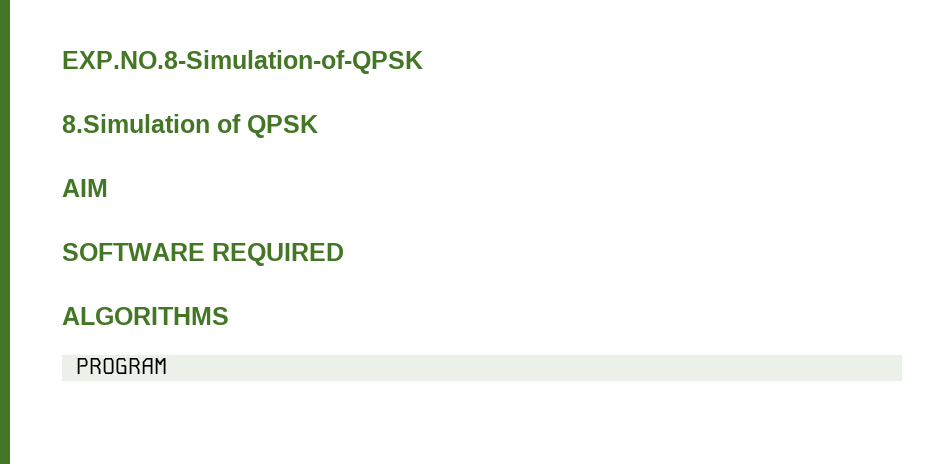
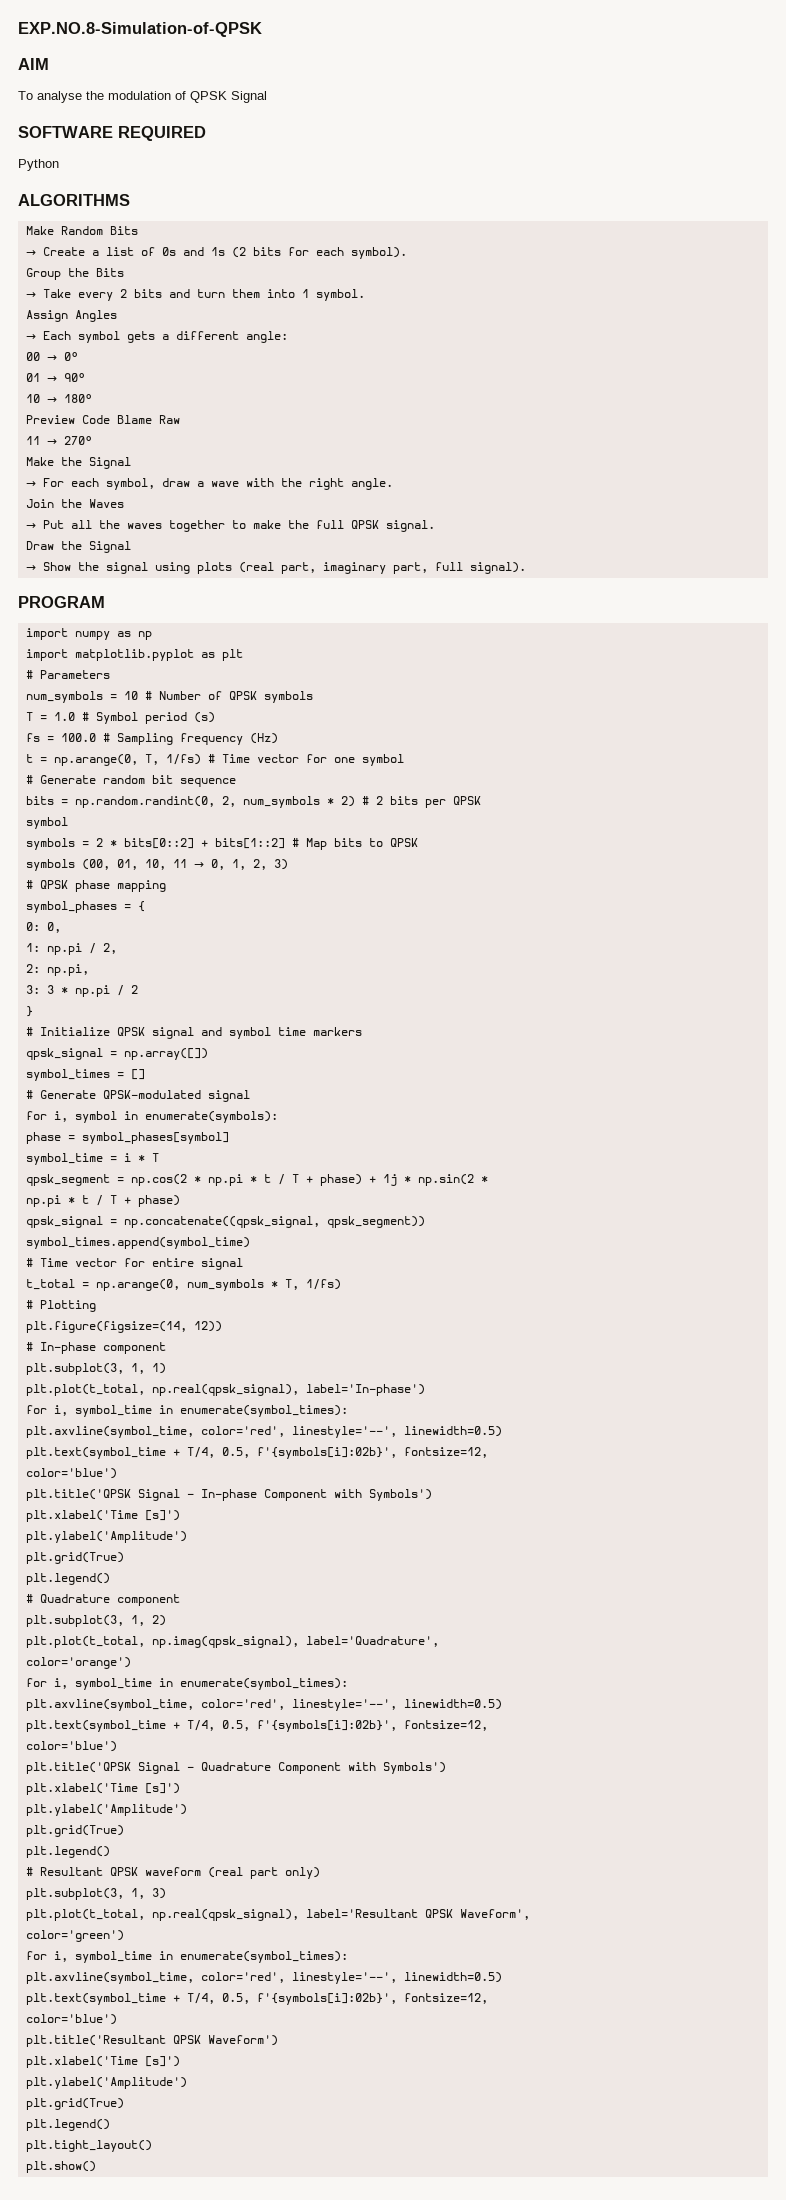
- 8.Simulation of QPSK
  AIM
+ To analyse the modulation of QPSK Signal
+ Python
+ Make Random Bits
+ → Create a list of 0s and 1s (2 bits for each symbol).
+ Group the Bits
+ → Take every 2 bits and turn them into 1 symbol.
+ Assign Angles
+ → Each symbol gets a different angle:
+ 00 → 0°
+ 01 → 90°
+ 10 → 180°
+ Preview Code Blame Raw
+ 11 → 270°
+ Make the Signal
+ → For each symbol, draw a wave with the right angle.
+ Join the Waves
+ → Put all the waves together to make the full QPSK signal.
+ Draw the Signal
+ → Show the signal using plots (real part, imaginary part, full signal).
  PROGRAM
+ import numpy as np
+ import matplotlib.pyplot as plt
+ # Parameters
+ num_symbols = 10 # Number of QPSK symbols
+ T = 1.0 # Symbol period (s)
+ fs = 100.0 # Sampling frequency (Hz)
+ t = np.arange(0, T, 1/fs) # Time vector for one symbol
+ # Generate random bit sequence
+ bits = np.random.randint(0, 2, num_symbols * 2) # 2 bits per QPSK
+ symbol
+ symbols = 2 * bits[0::2] + bits[1::2] # Map bits to QPSK
+ symbols (00, 01, 10, 11 → 0, 1, 2, 3)
+ # QPSK phase mapping
+ symbol_phases = {
+ 0: 0,
+ 1: np.pi / 2,
+ 2: np.pi,
+ 3: 3 * np.pi / 2
+ }
+ # Initialize QPSK signal and symbol time markers
+ qpsk_signal = np.array([])
+ symbol_times = []
+ # Generate QPSK-modulated signal
+ for i, symbol in enumerate(symbols):
+ phase = symbol_phases[symbol]
+ symbol_time = i * T
+ qpsk_segment = np.cos(2 * np.pi * t / T + phase) + 1j * np.sin(2 *
+ np.pi * t / T + phase)
+ qpsk_signal = np.concatenate((qpsk_signal, qpsk_segment))
+ symbol_times.append(symbol_time)
+ # Time vector for entire signal
+ t_total = np.arange(0, num_symbols * T, 1/fs)
+ # Plotting
+ plt.figure(figsize=(14, 12))
+ # In-phase component
+ plt.subplot(3, 1, 1)
+ plt.plot(t_total, np.real(qpsk_signal), label='In-phase')
+ for i, symbol_time in enumerate(symbol_times):
+ plt.axvline(symbol_time, color='red', linestyle='--', linewidth=0.5)
+ plt.text(symbol_time + T/4, 0.5, f'{symbols[i]:02b}', fontsize=12,
+ color='blue')
+ plt.title('QPSK Signal - In-phase Component with Symbols')
+ plt.xlabel('Time [s]')
+ plt.ylabel('Amplitude')
+ plt.grid(True)
+ plt.legend()
+ # Quadrature component
+ plt.subplot(3, 1, 2)
+ plt.plot(t_total, np.imag(qpsk_signal), label='Quadrature',
+ color='orange')
+ for i, symbol_time in enumerate(symbol_times):
+ plt.axvline(symbol_time, color='red', linestyle='--', linewidth=0.5)
+ plt.text(symbol_time + T/4, 0.5, f'{symbols[i]:02b}', fontsize=12,
+ color='blue')
+ plt.title('QPSK Signal - Quadrature Component with Symbols')
+ plt.xlabel('Time [s]')
+ plt.ylabel('Amplitude')
+ plt.grid(True)
+ plt.legend()
+ # Resultant QPSK waveform (real part only)
+ plt.subplot(3, 1, 3)
+ plt.plot(t_total, np.real(qpsk_signal), label='Resultant QPSK Waveform',
+ color='green')
+ for i, symbol_time in enumerate(symbol_times):
+ plt.axvline(symbol_time, color='red', linestyle='--', linewidth=0.5)
+ plt.text(symbol_time + T/4, 0.5, f'{symbols[i]:02b}', fontsize=12,
+ color='blue')
+ plt.title('Resultant QPSK Waveform')
+ plt.xlabel('Time [s]')
+ plt.ylabel('Amplitude')
+ plt.grid(True)
+ plt.legend()
+ plt.tight_layout()
+ plt.show()

